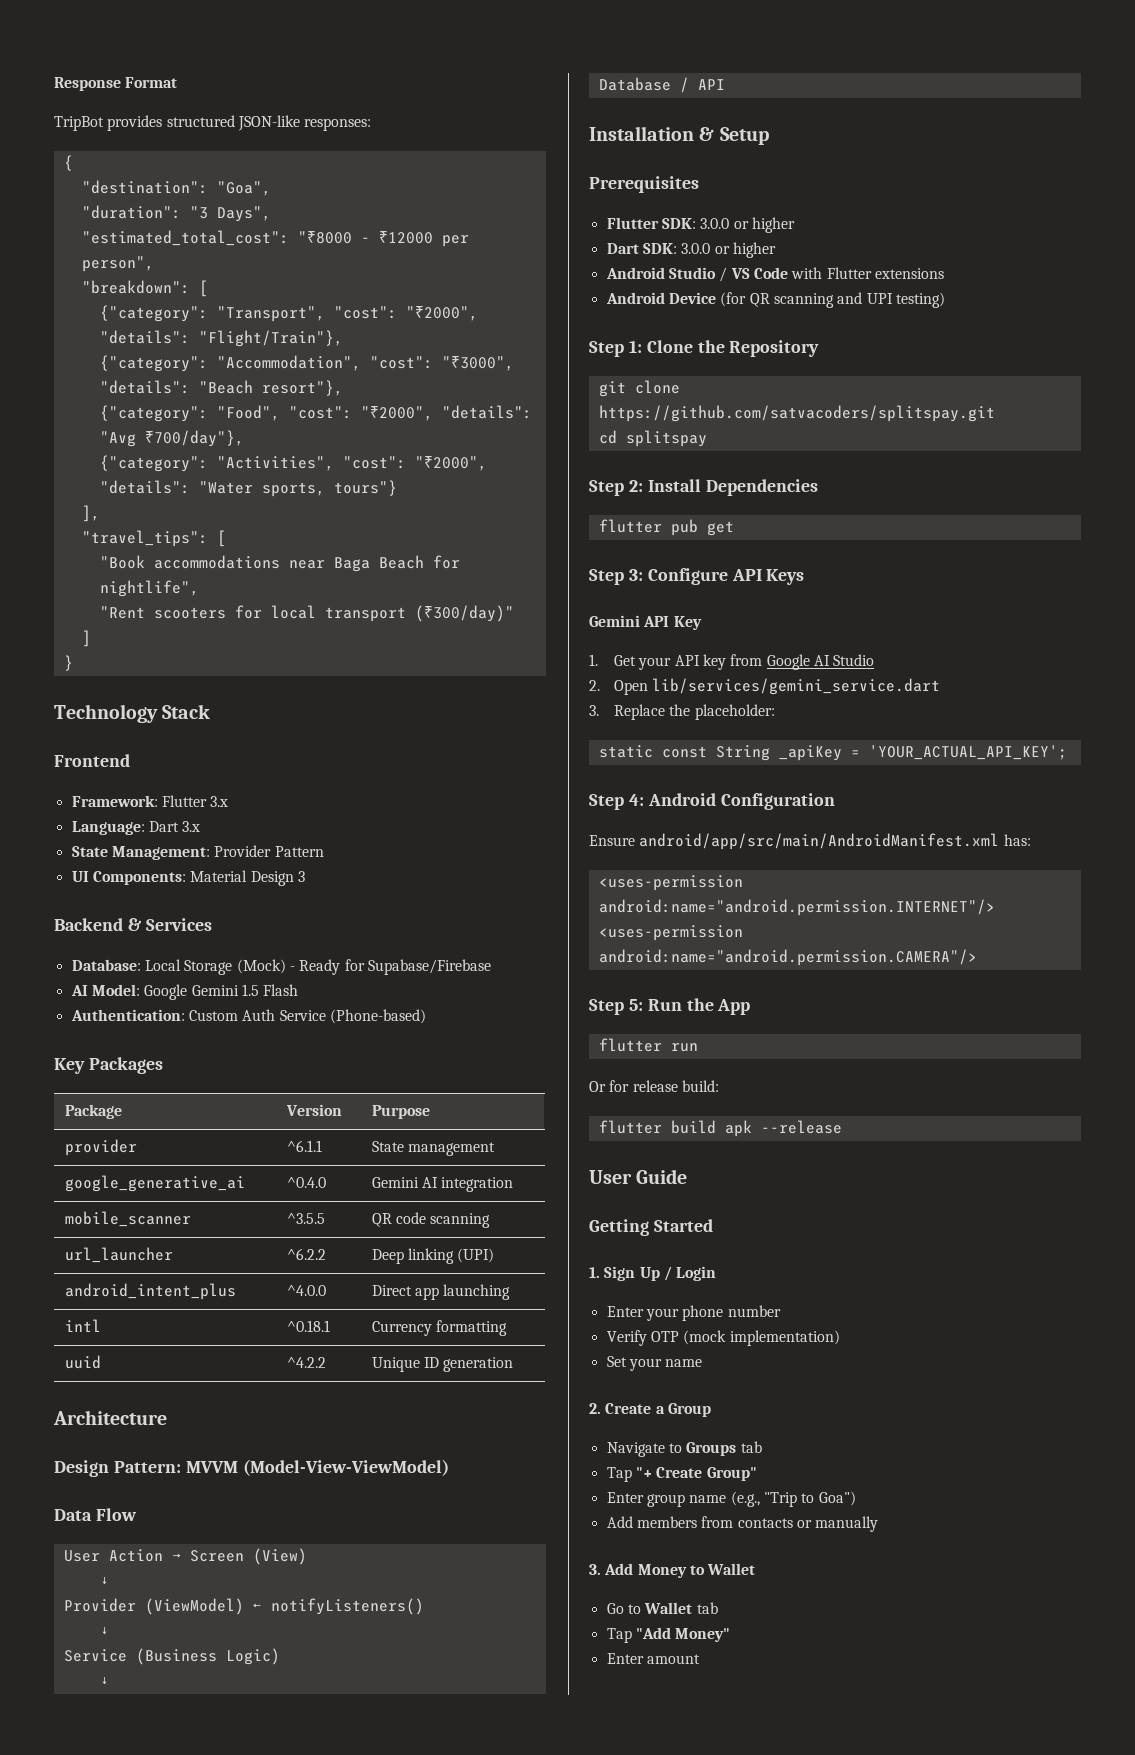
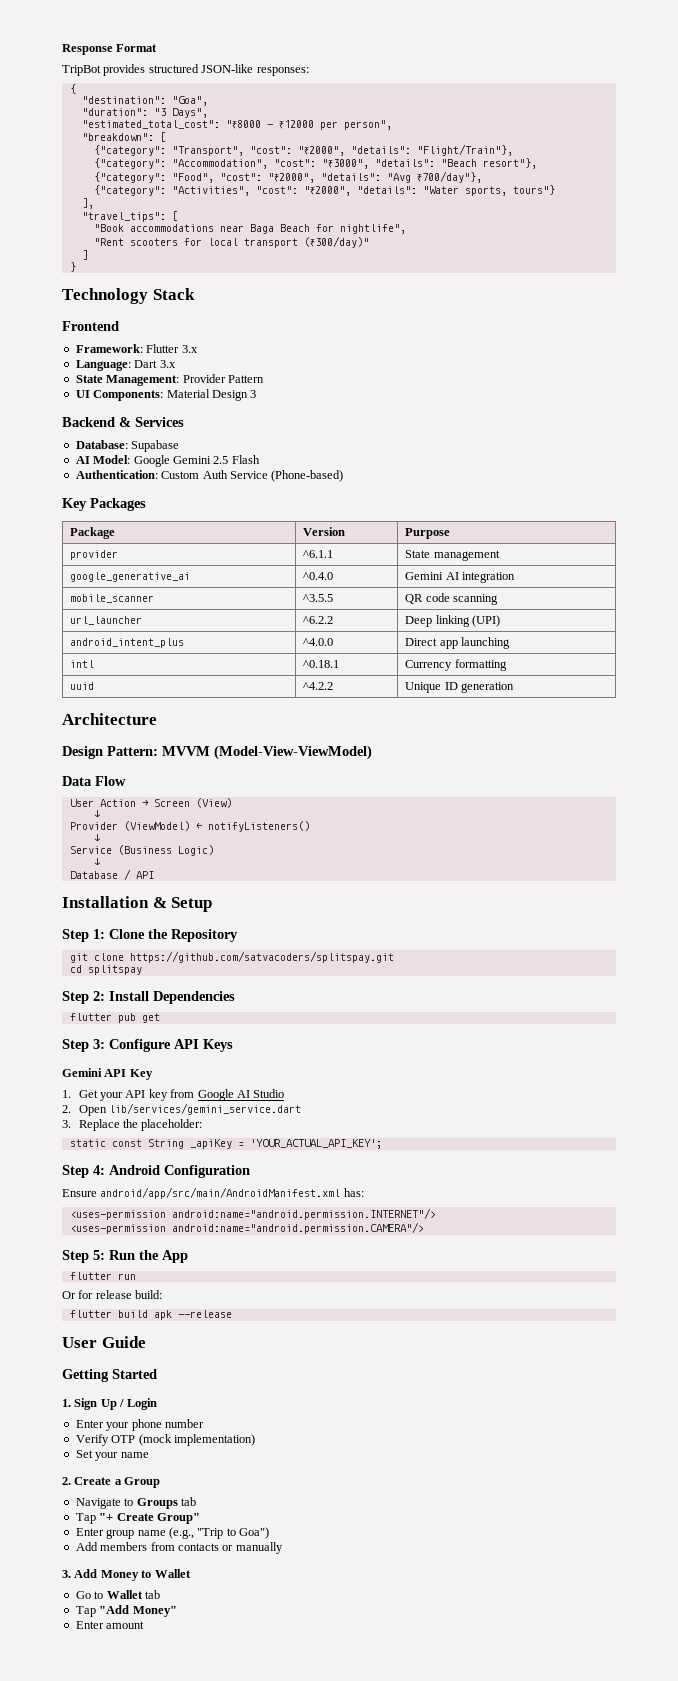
- Database: Local Storage (Mock) - Ready for Supabase/Firebase
+ Database: Supabase
- AI Model: Google Gemini 1.5 Flash
+ AI Model: Google Gemini 2.5 Flash
- Prerequisites
- Flutter SDK: 3.0.0 or higher
- Dart SDK: 3.0.0 or higher
- Android Studio / VS Code with Flutter extensions
- Android Device (for QR scanning and UPI testing)

